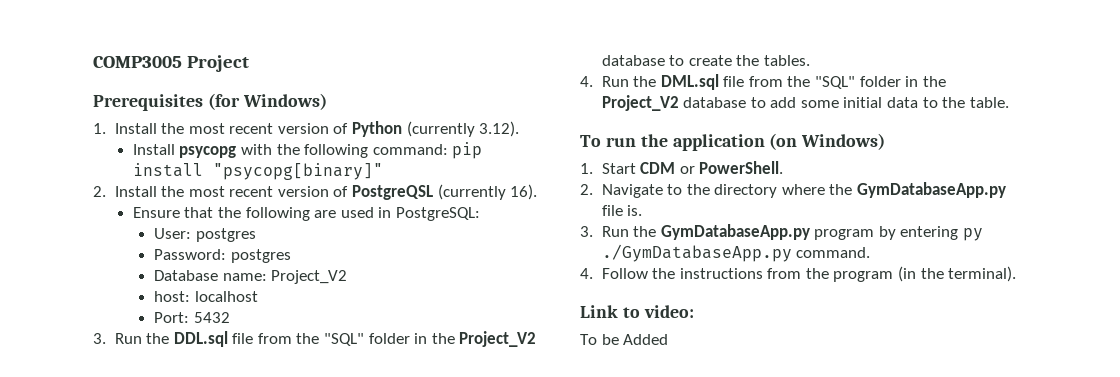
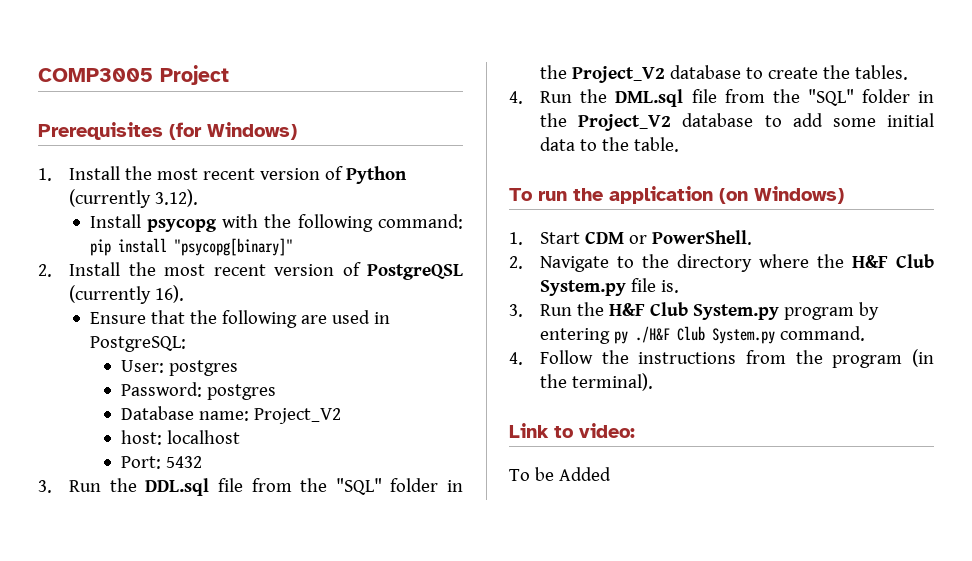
- 2. Navigate to the directory where the GymDatabaseApp.py file is.
+ 2. Navigate to the directory where the H&F Club System.py file is.
- 3. Run the GymDatabaseApp.py program by entering py ./GymDatabaseApp.py command.
+ 3. Run the H&F Club System.py program by entering py ./H&F Club System.py command.

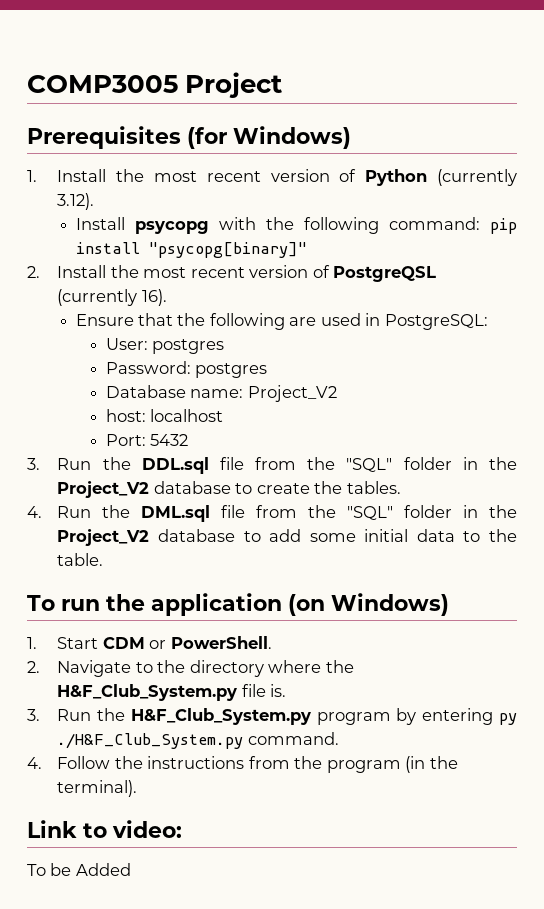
- 2. Navigate to the directory where the H&F Club System.py file is.
+ 2. Navigate to the directory where the H&F_Club_System.py file is.
- 3. Run the H&F Club System.py program by entering py ./H&F Club System.py command.
+ 3. Run the H&F_Club_System.py program by entering py ./H&F_Club_System.py command.

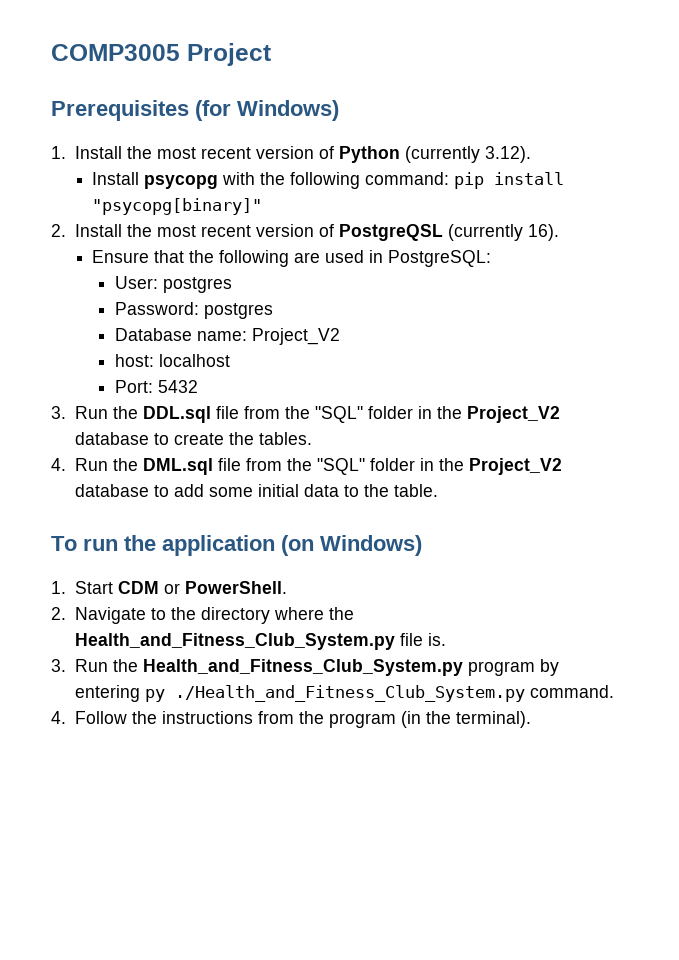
- 2. Navigate to the directory where the H&F_Club_System.py file is.
+ 2. Navigate to the directory where the Health_and_Fitness_Club_System.py file is.
- 3. Run the H&F_Club_System.py program by entering py ./H&F_Club_System.py command.
+ 3. Run the Health_and_Fitness_Club_System.py program by entering py ./Health_and_Fitness_Club_System.py command.
- Link to video:
- To be Added

